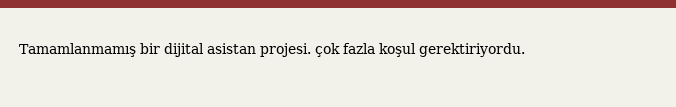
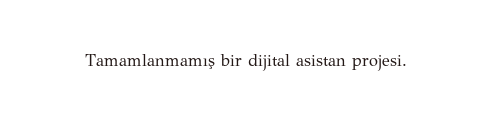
- Tamamlanmamış bir dijital asistan projesi. çok fazla koşul gerektiriyordu.
+ Tamamlanmamış bir dijital asistan projesi.

